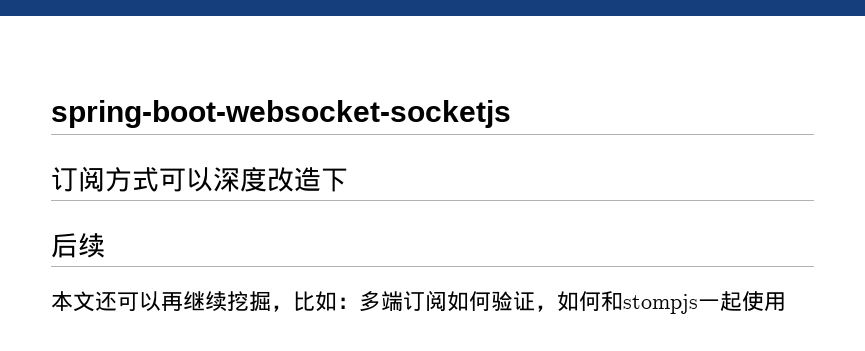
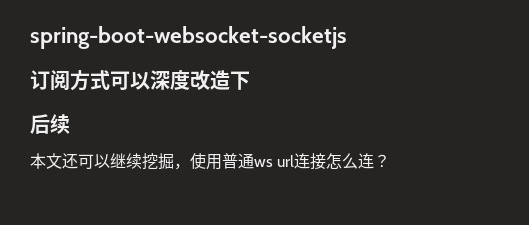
- 本文还可以再继续挖掘，比如：多端订阅如何验证，如何和stompjs一起使用
+ 本文还可以继续挖掘，使用普通ws url连接怎么连？

